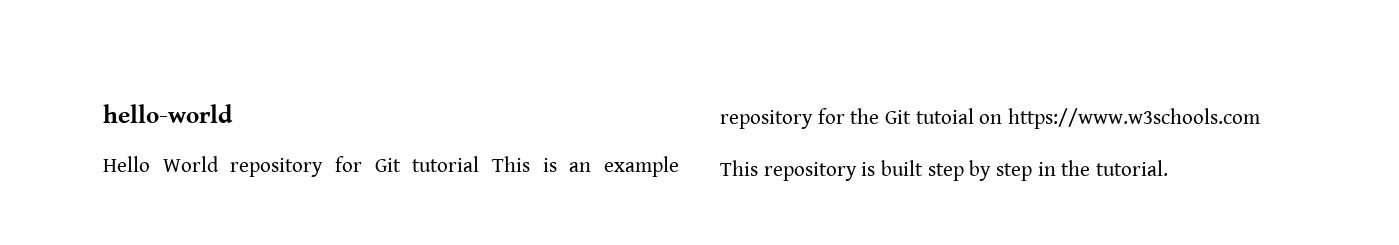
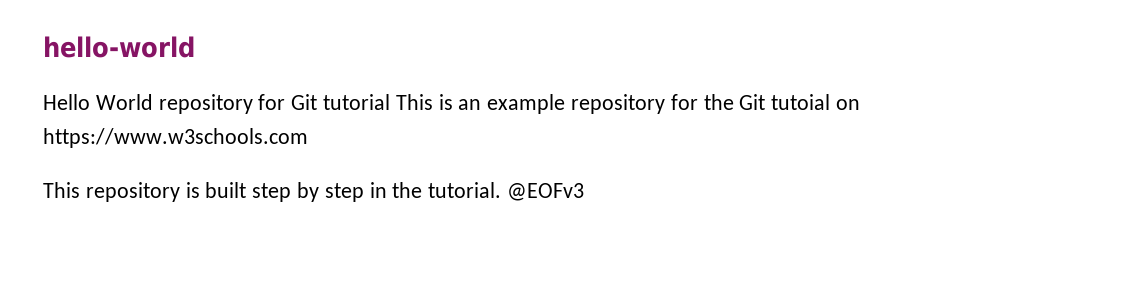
+ @EOFv3

